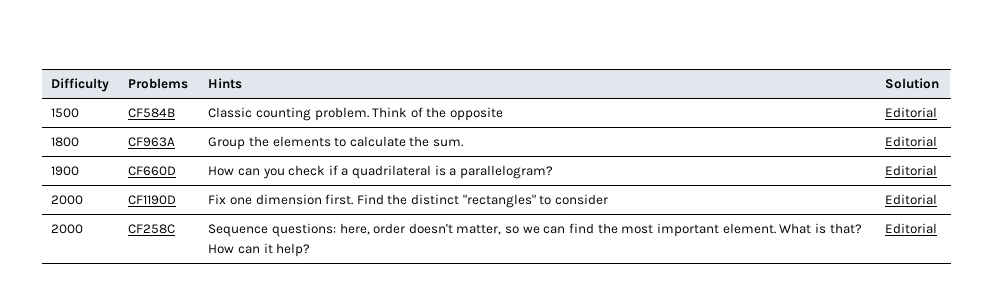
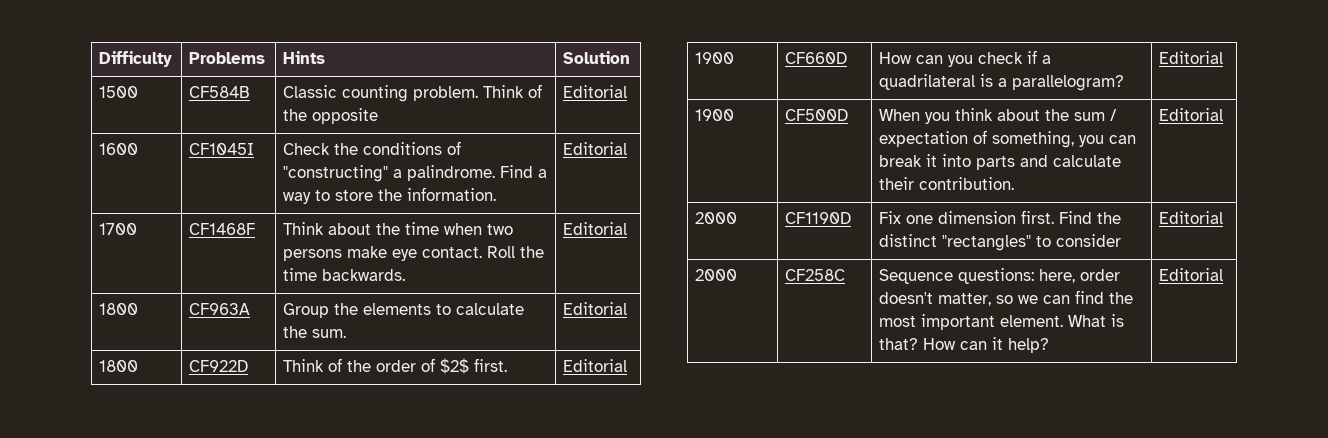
+ 1600 | CF1045I | Check the conditions of "constructing" a palindrome. Find a way to store the information. | Editorial
+ 1700 | CF1468F | Think about the time when two persons make eye contact. Roll the time backwards. | Editorial
+ 1800 | CF922D | Think of the order of $2$ first. | Editorial
+ 1900 | CF500D | When you think about the sum / expectation of something, you can break it into parts and calculate their contribution. | Editorial

